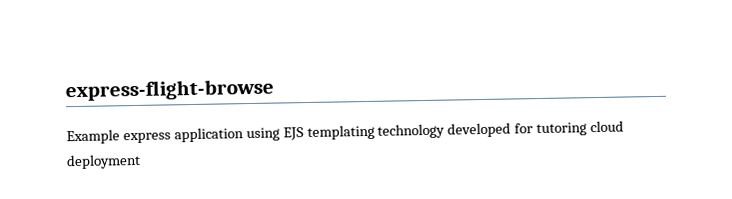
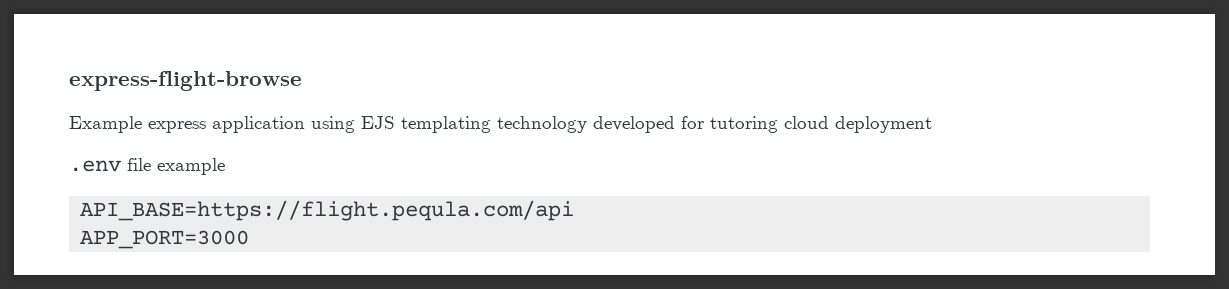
+ .env file example
+ API_BASE=https://flight.pequla.com/api
+ APP_PORT=3000

